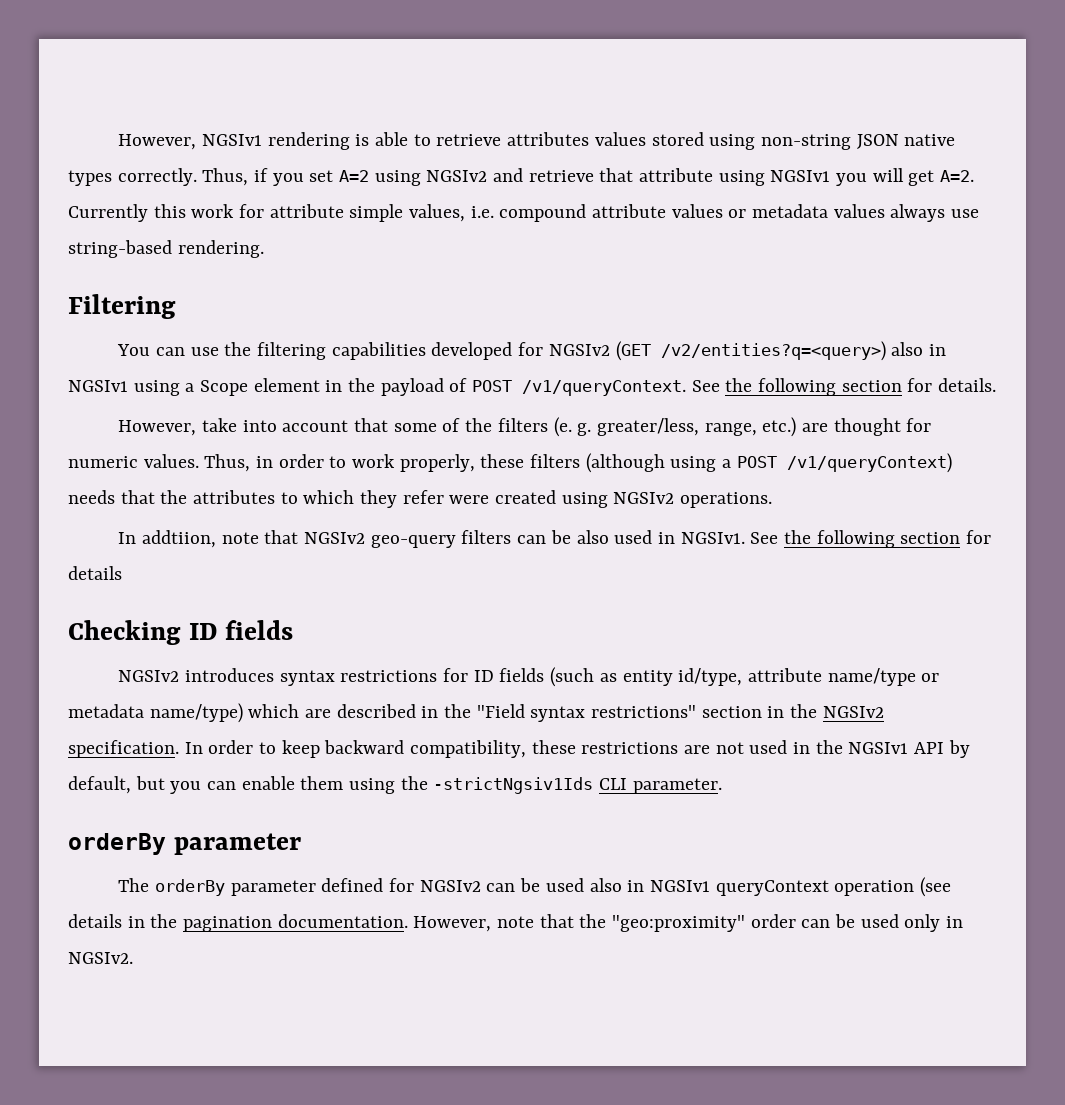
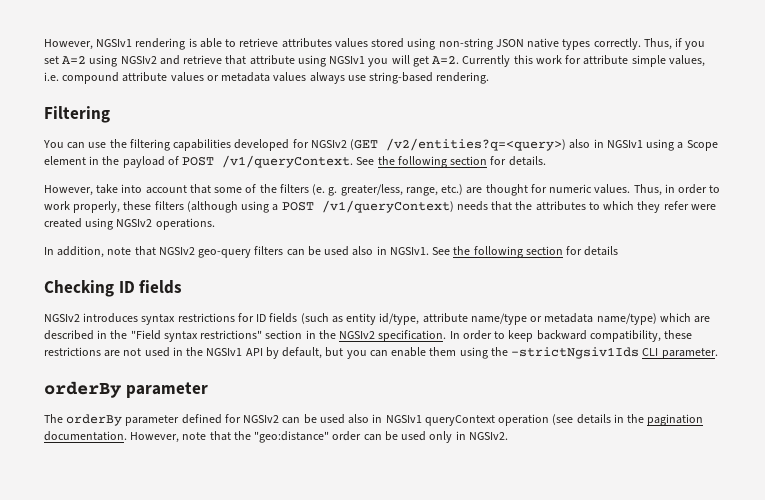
- In addtiion, note that NGSIv2 geo-query filters can be also used in NGSIv1.
+ In addition, note that NGSIv2 geo-query filters can be used also in NGSIv1.
- However, note that the "geo:proximity" order can be used only in NGSIv2.
+ However, note that the "geo:distance" order can be used only in NGSIv2.

